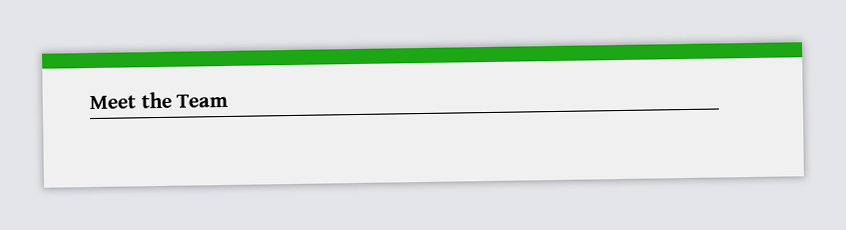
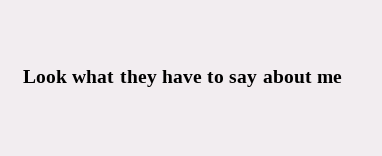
- Meet the Team
+ Look what they have to say about me

